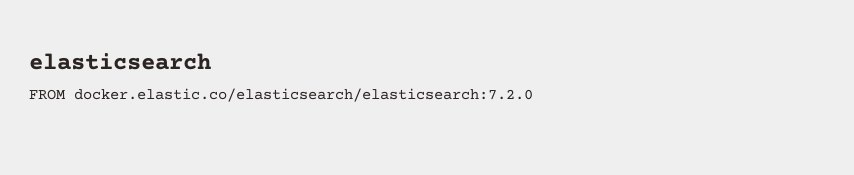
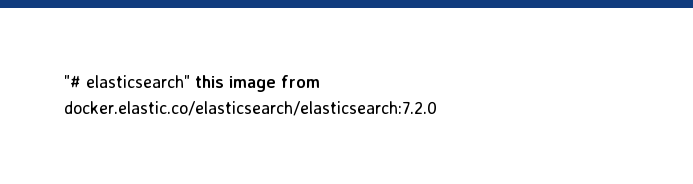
- elasticsearch
- FROM docker.elastic.co/elasticsearch/elasticsearch:7.2.0
+ "# elasticsearch" this image from docker.elastic.co/elasticsearch/elasticsearch:7.2.0

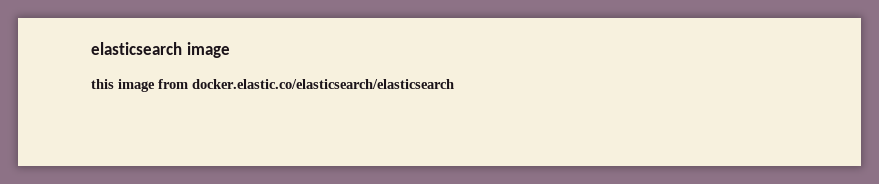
- "# elasticsearch" this image from docker.elastic.co/elasticsearch/elasticsearch:7.2.0
+ elasticsearch image
+ this image from docker.elastic.co/elasticsearch/elasticsearch

